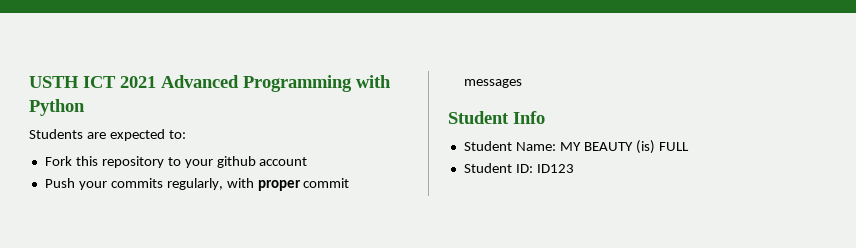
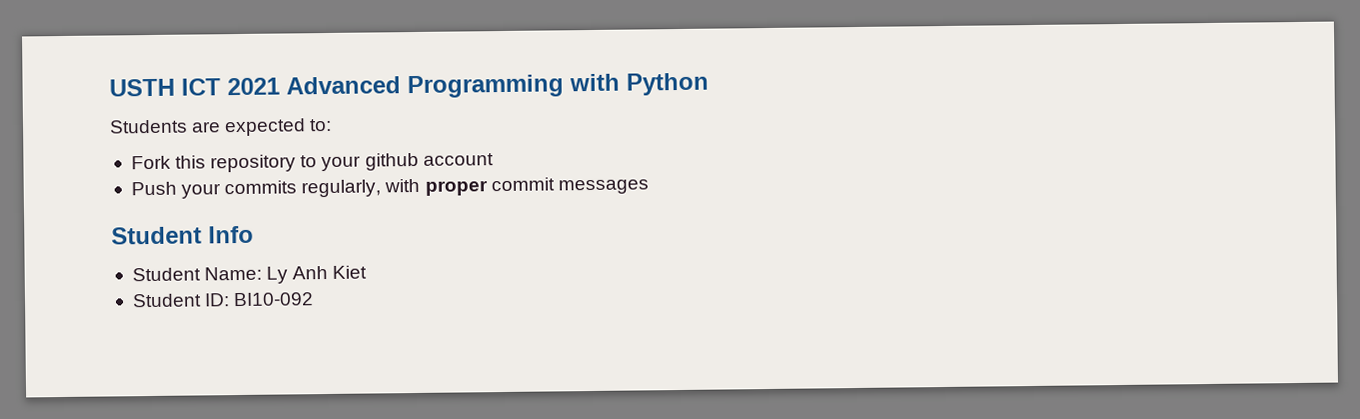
- Student Name: MY BEAUTY (is) FULL
+ Student Name: Ly Anh Kiet
- Student ID: ID123
+ Student ID: BI10-092

